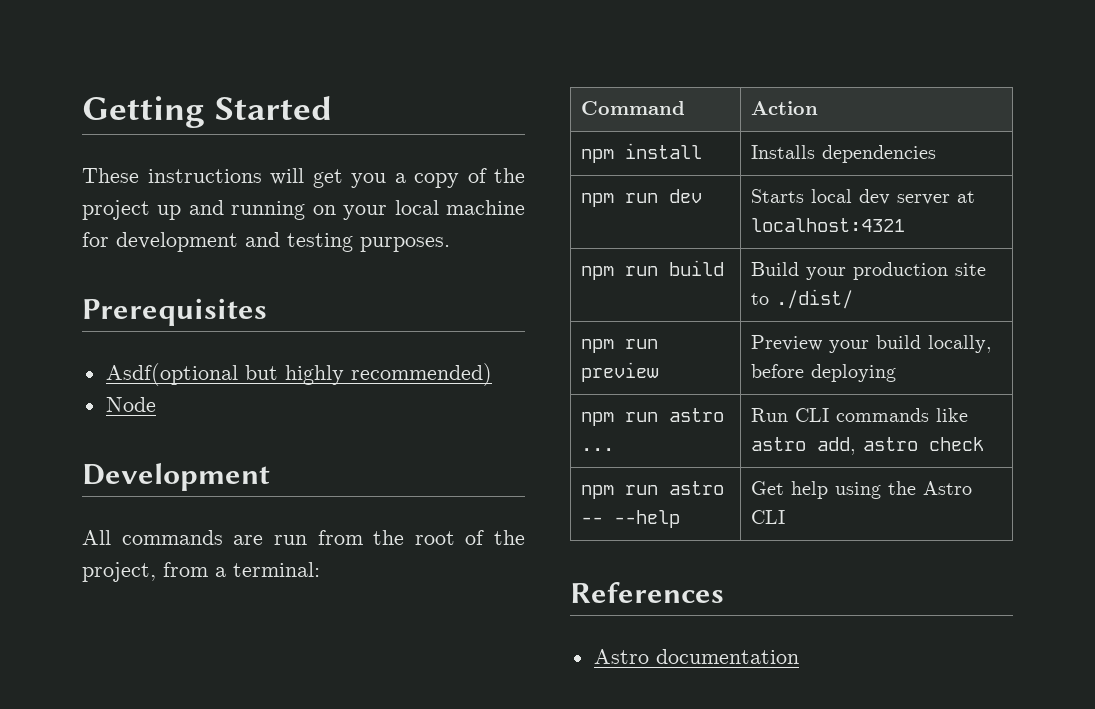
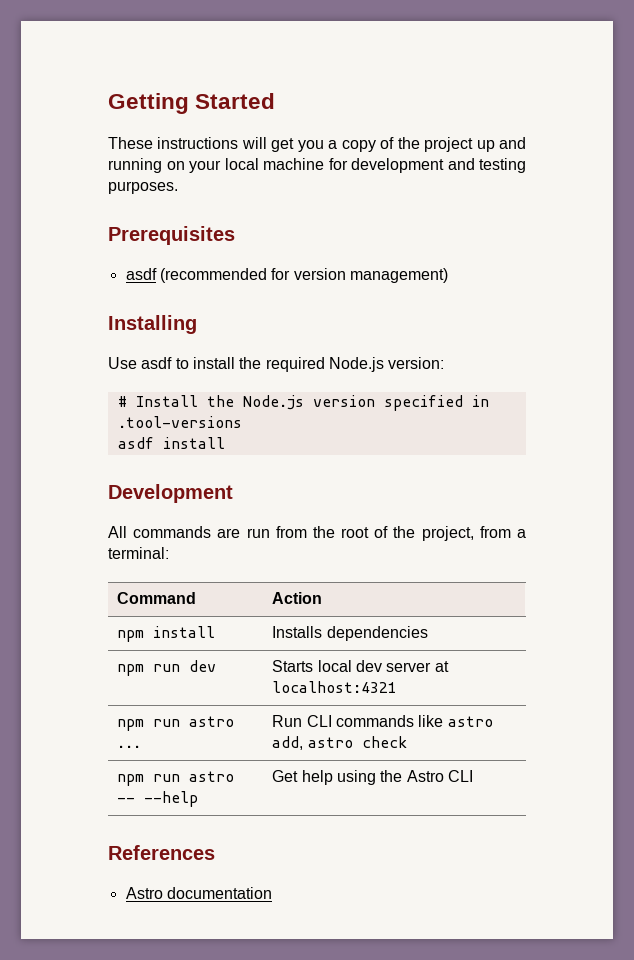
- Asdf(optional but highly recommended)
- Node
+ asdf (recommended for version management)
+ Installing
+ Use asdf to install the required Node.js version:
+ # Install the Node.js version specified in .tool-versions
+ asdf install
- npm run build | Build your production site to ./dist/
- npm run preview | Preview your build locally, before deploying

